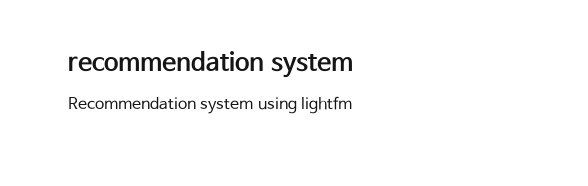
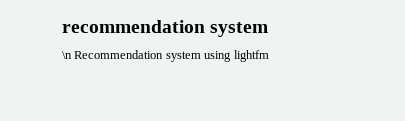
- Recommendation system using lightfm
+ \n Recommendation system using lightfm

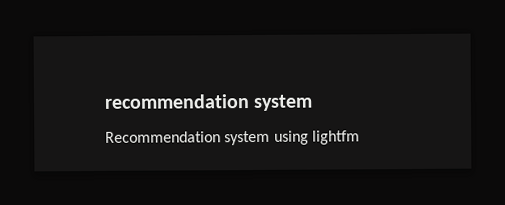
- \n Recommendation system using lightfm
+ Recommendation system using lightfm

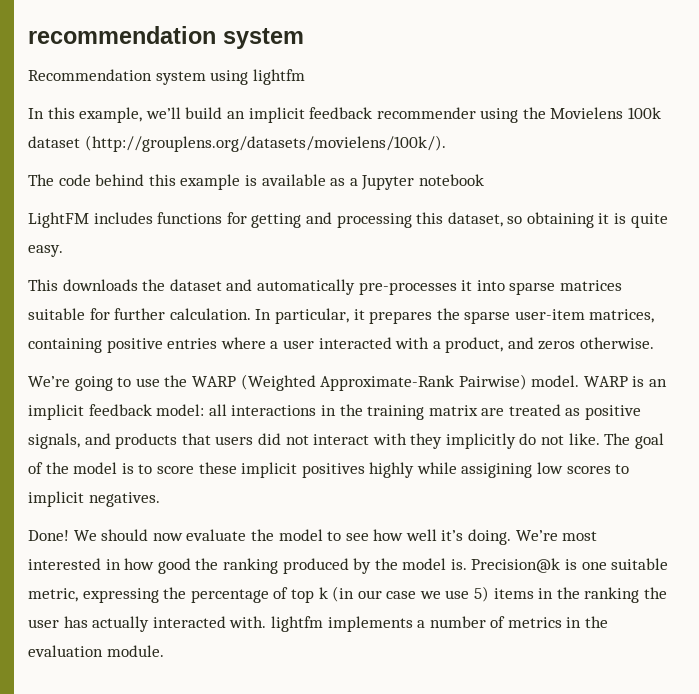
+ In this example, we’ll build an implicit feedback recommender using the Movielens 100k dataset (http://grouplens.org/datasets/movielens/100k/).
+ The code behind this example is available as a Jupyter notebook
+ LightFM includes functions for getting and processing this dataset, so obtaining it is quite easy.
+ This downloads the dataset and automatically pre-processes it into sparse matrices suitable for further calculation. In particular, it prepares the sparse user-item matrices, containing positive entries where a user interacted with a product, and zeros otherwise.
+ We’re going to use the WARP (Weighted Approximate-Rank Pairwise) model. WARP is an implicit feedback model: all interactions in the training matrix are treated as positive signals, and products that users did not interact with they implicitly do not like. The goal of the model is to score these implicit positives highly while assigining low scores to implicit negatives.
+ Done! We should now evaluate the model to see how well it’s doing. We’re most interested in how good the ranking produced by the model is. Precision@k is one suitable metric, expressing the percentage of top k (in our case we use 5) items in the ranking the user has actually interacted with. lightfm implements a number of metrics in the evaluation module.

